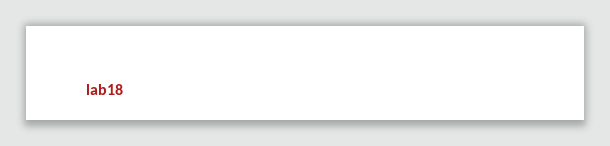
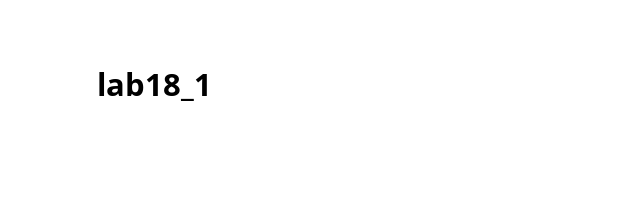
- lab18
+ lab18_1

